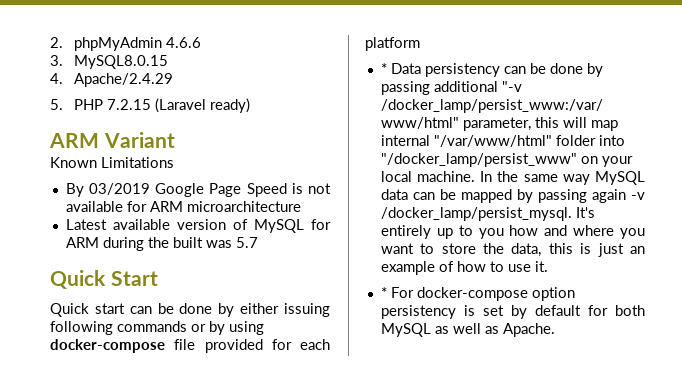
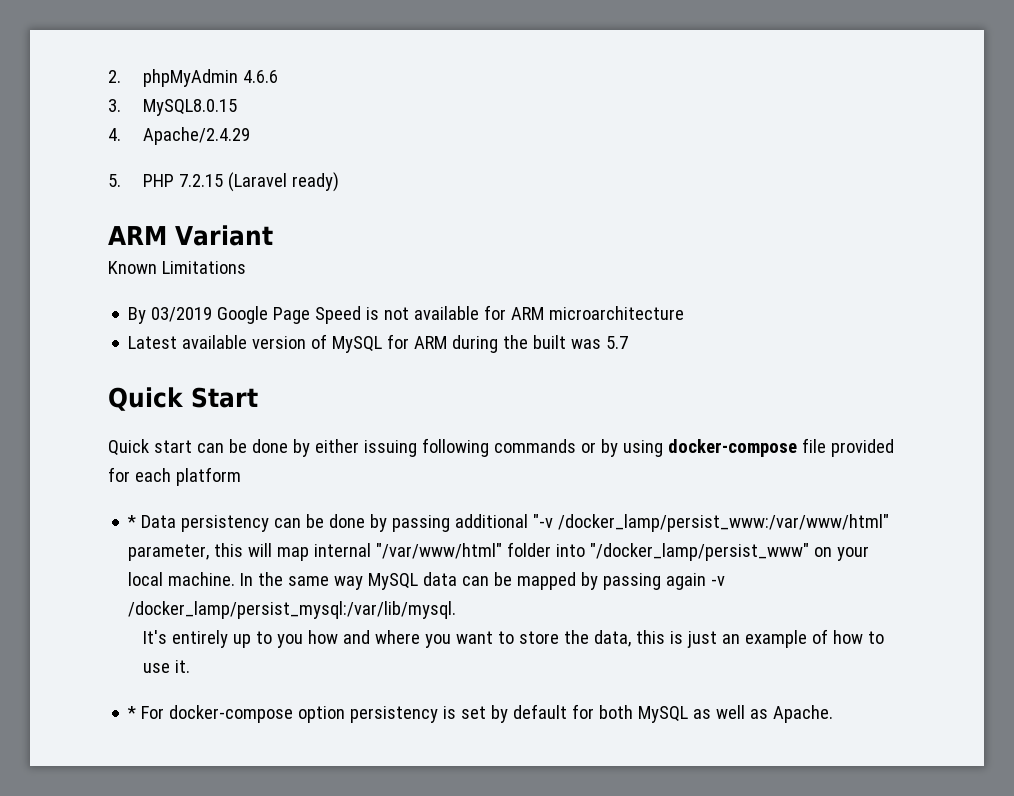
- In the same way MySQL data can be mapped by passing again -v /docker_lamp/persist_mysql. It's entirely up to you how and where you want to store the data, this is just an example of how to use it.
+ In the same way MySQL data can be mapped by passing again -v /docker_lamp/persist_mysql:/var/lib/mysql.
+ It's entirely up to you how and where you want to store the data, this is just an example of how to use it.

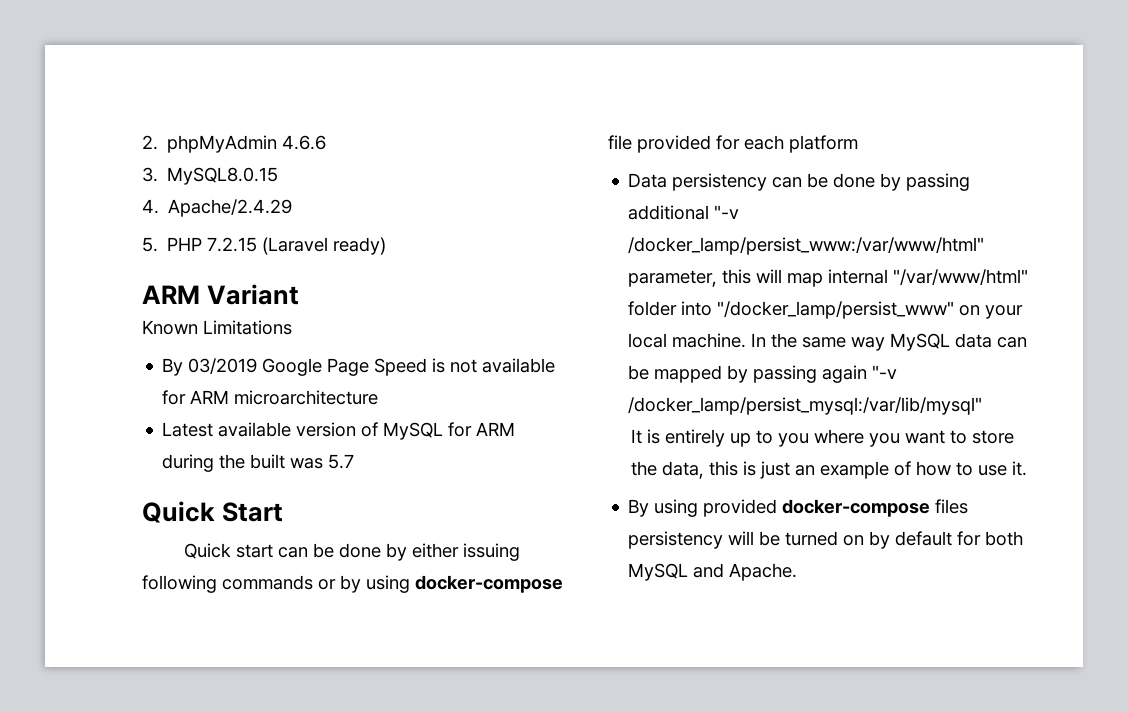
- * Data persistency can be done by passing additional "-v /docker_lamp/persist_www:/var/www/html" parameter, this will map internal "/var/www/html" folder into "/docker_lamp/persist_www" on your local machine.
+ Data persistency can be done by passing additional "-v /docker_lamp/persist_www:/var/www/html" parameter, this will map internal "/var/www/html" folder into "/docker_lamp/persist_www" on your local machine.
- In the same way MySQL data can be mapped by passing again -v /docker_lamp/persist_mysql:/var/lib/mysql.
- It's entirely up to you how and where you want to store the data, this is just an example of how to use it.
+ In the same way MySQL data can be mapped by passing again "-v /docker_lamp/persist_mysql:/var/lib/mysql"
+ It is entirely up to you where you want to store the data, this is just an example of how to use it.
- * For docker-compose option persistency is set by default for both MySQL as well as Apache.
+ By using provided docker-compose files persistency will be turned on by default for both MySQL and Apache.

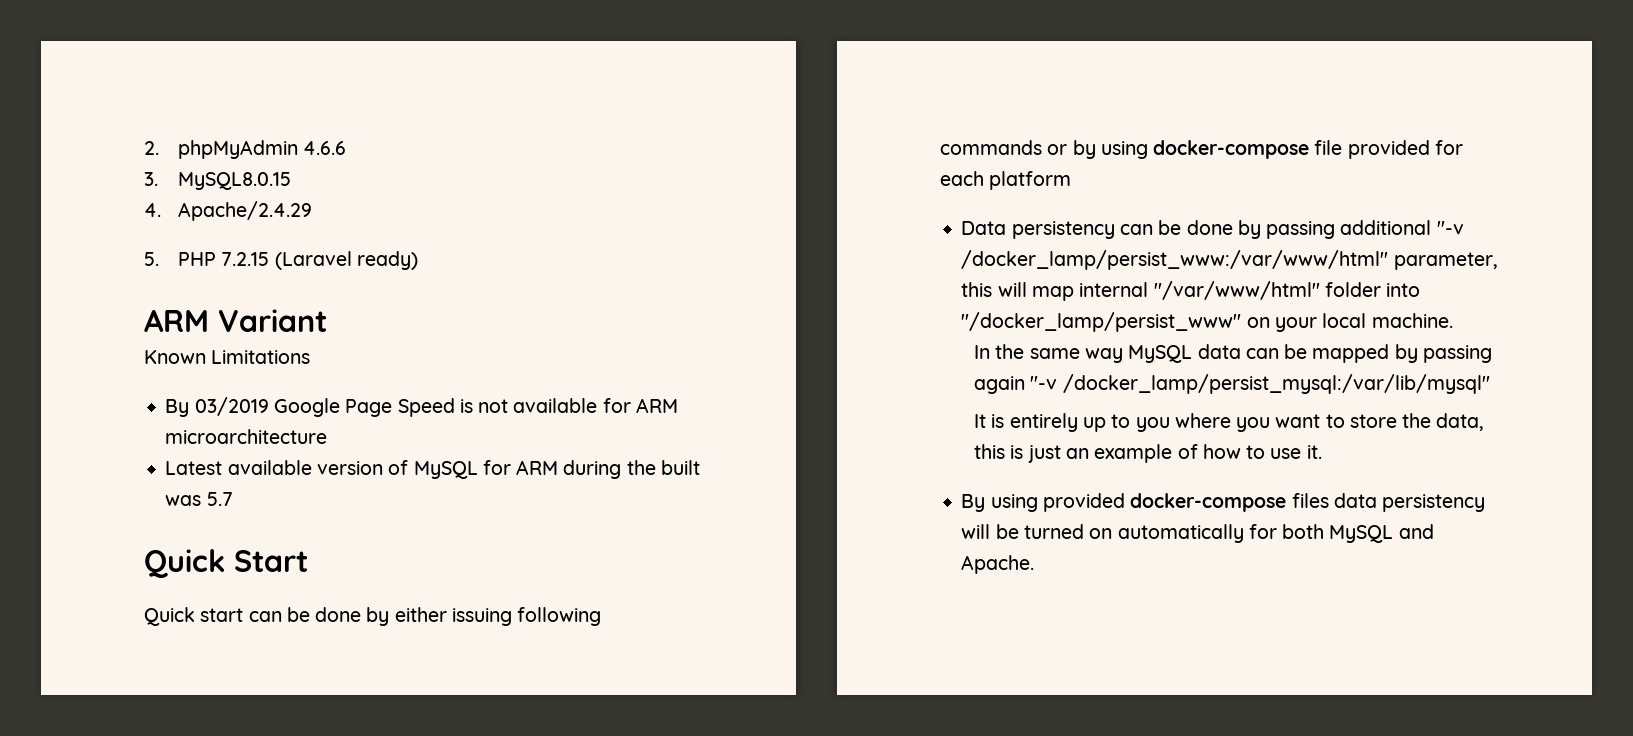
- Data persistency can be done by passing additional "-v /docker_lamp/persist_www:/var/www/html" parameter, this will map internal "/var/www/html" folder into "/docker_lamp/persist_www" on your local machine. In the same way MySQL data can be mapped by passing again "-v /docker_lamp/persist_mysql:/var/lib/mysql"
+ Data persistency can be done by passing additional "-v /docker_lamp/persist_www:/var/www/html" parameter, this will map internal "/var/www/html" folder into "/docker_lamp/persist_www" on your local machine.
+ In the same way MySQL data can be mapped by passing again "-v /docker_lamp/persist_mysql:/var/lib/mysql"
- By using provided docker-compose files persistency will be turned on by default for both MySQL and Apache.
+ By using provided docker-compose files data persistency will be turned on automatically for both MySQL and Apache.

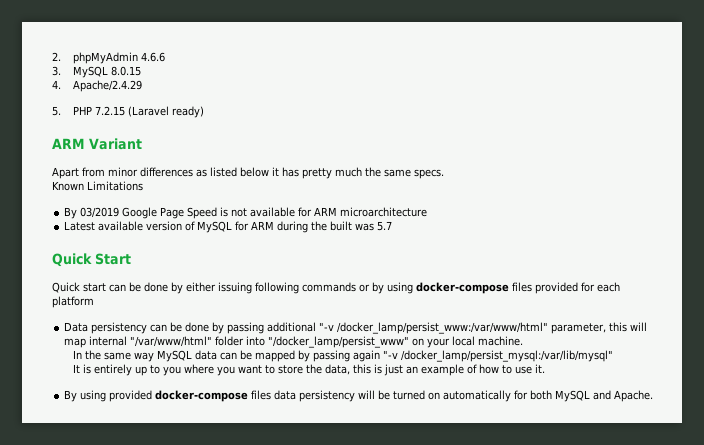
- 3. MySQL8.0.15
+ 3. MySQL 8.0.15
+ Apart from minor differences as listed below it has pretty much the same specs.
- Quick start can be done by either issuing following commands or by using docker-compose file provided for each platform
+ Quick start can be done by either issuing following commands or by using docker-compose files provided for each platform

